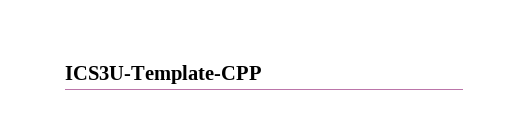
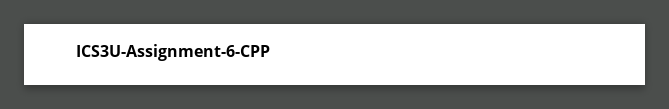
- ICS3U-Template-CPP
+ ICS3U-Assignment-6-CPP

